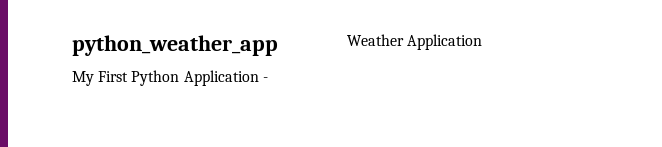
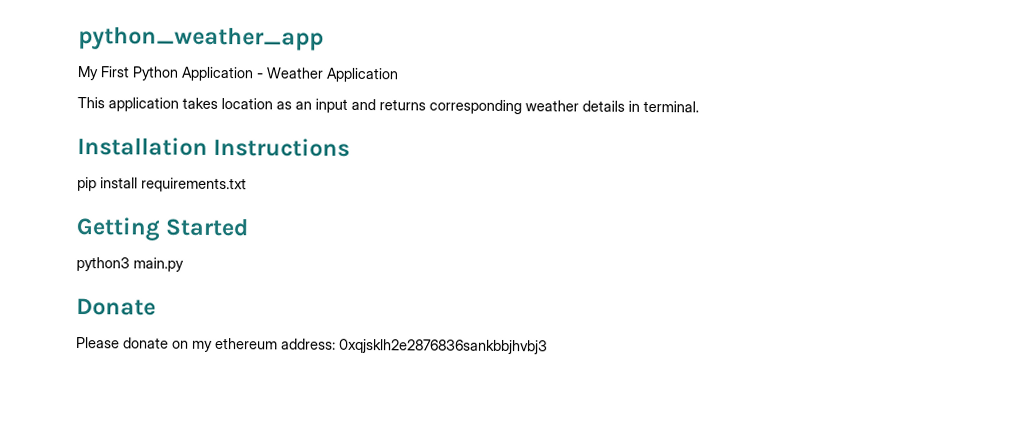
+ This application takes location as an input and returns corresponding weather details in terminal.
+ Installation Instructions
+ pip install requirements.txt
+ Getting Started
+ python3 main.py
+ Donate
+ Please donate on my ethereum address: 0xqjsklh2e2876836sankbbjhvbj3

